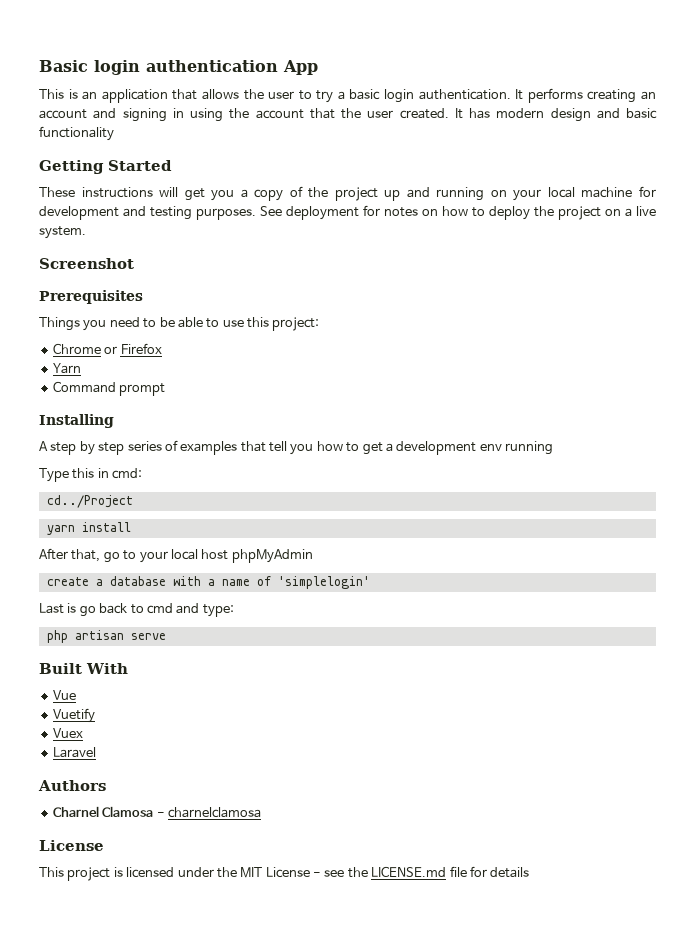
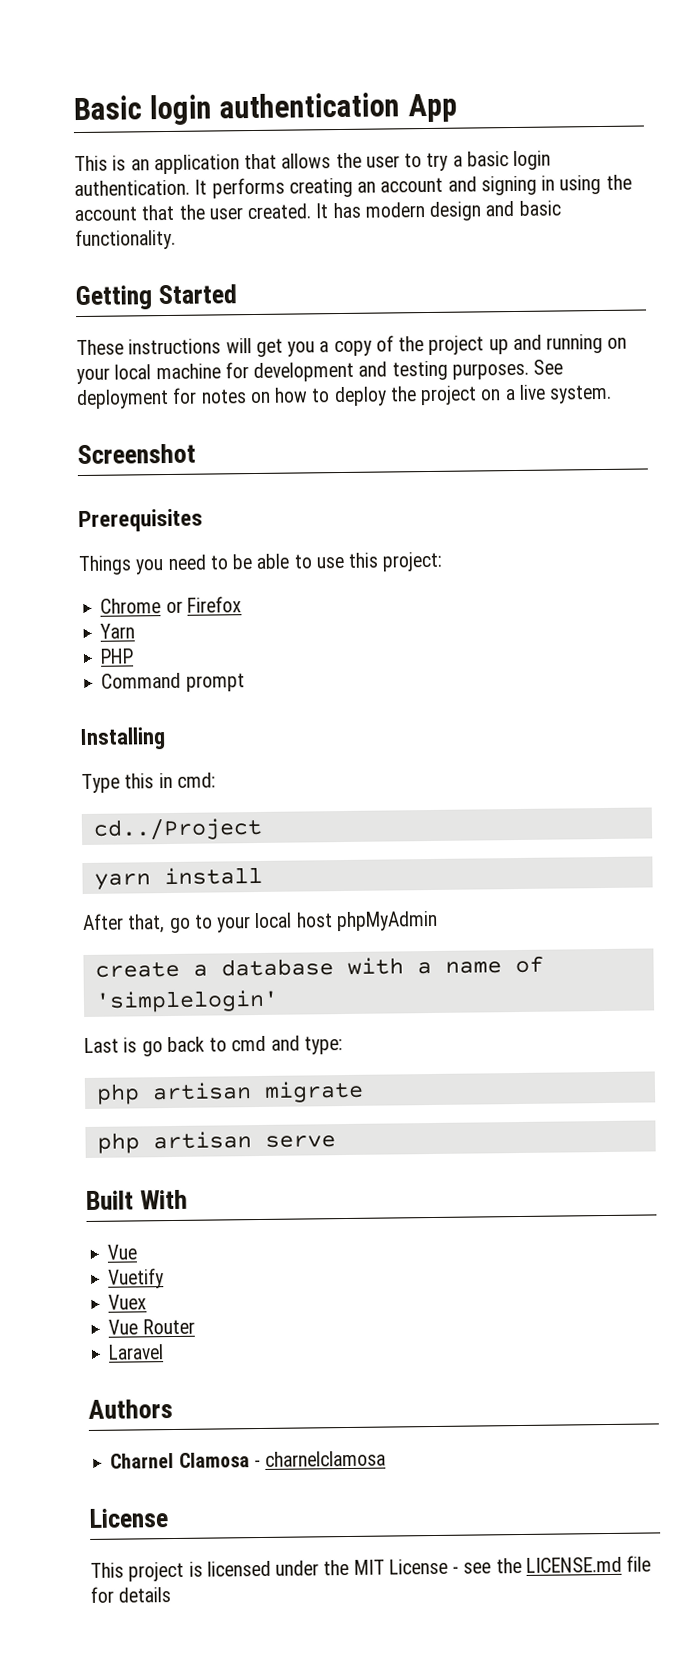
- It has modern design and basic functionality
+ It has modern design and basic functionality.
+ PHP
- A step by step series of examples that tell you how to get a development env running
+ php artisan migrate
+ Vue Router

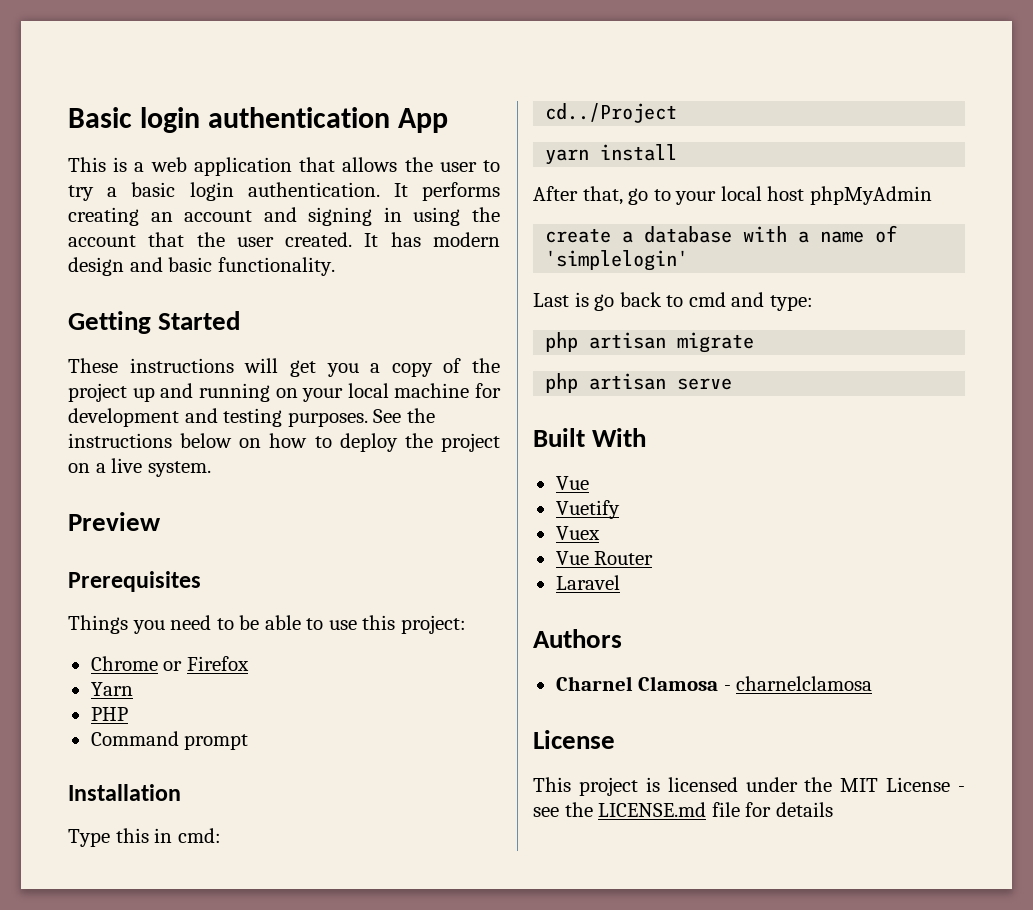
- This is an application that allows the user to try a basic login authentication.
+ This is a web application that allows the user to try a basic login authentication.
- See deployment for notes on how to deploy the project on a live system.
+ See the instructions below on how to deploy the project on a live system.
- Screenshot
+ Preview
- Installing
+ Installation

